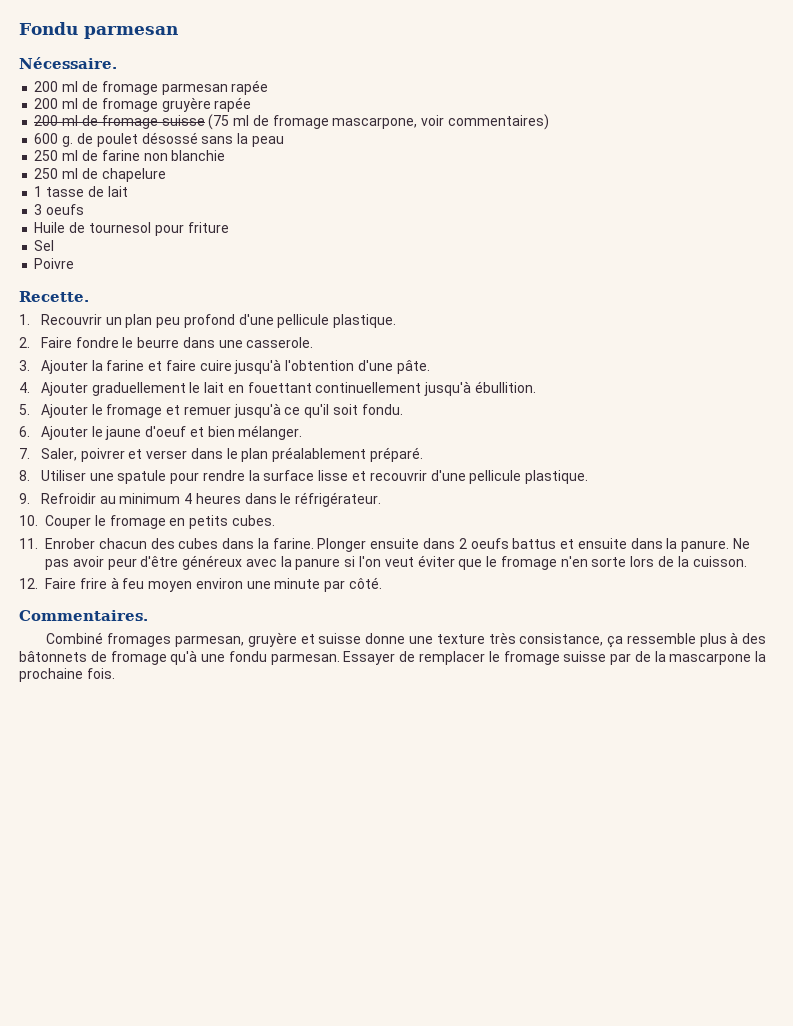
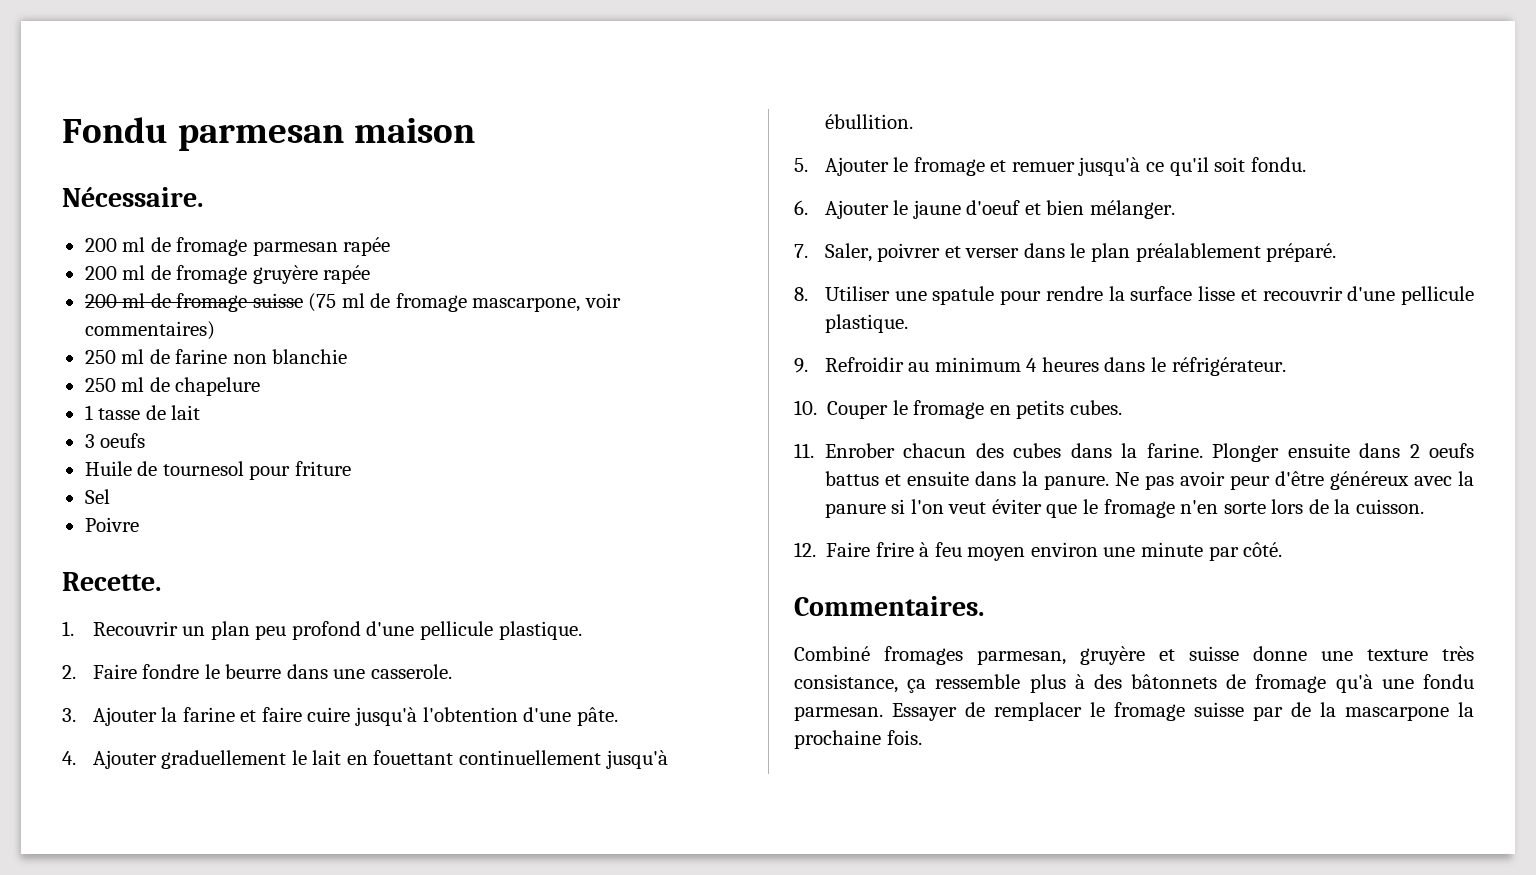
- Fondu parmesan
+ Fondu parmesan maison
- 600 g. de poulet désossé sans la peau

